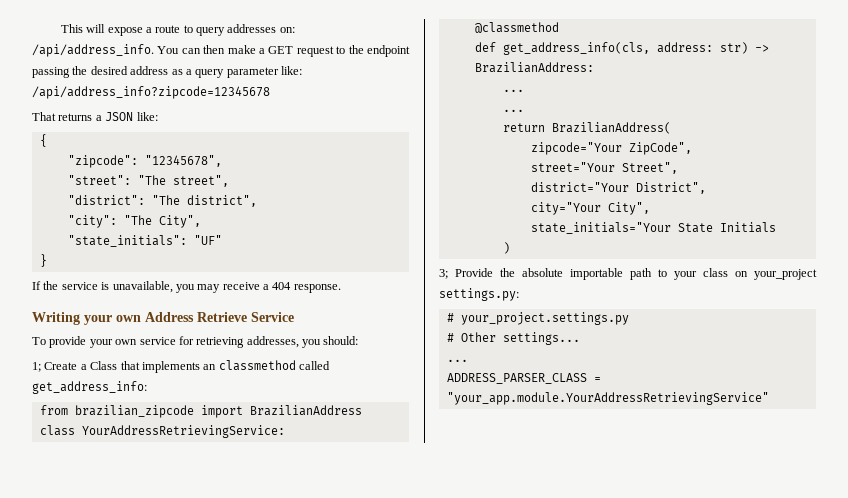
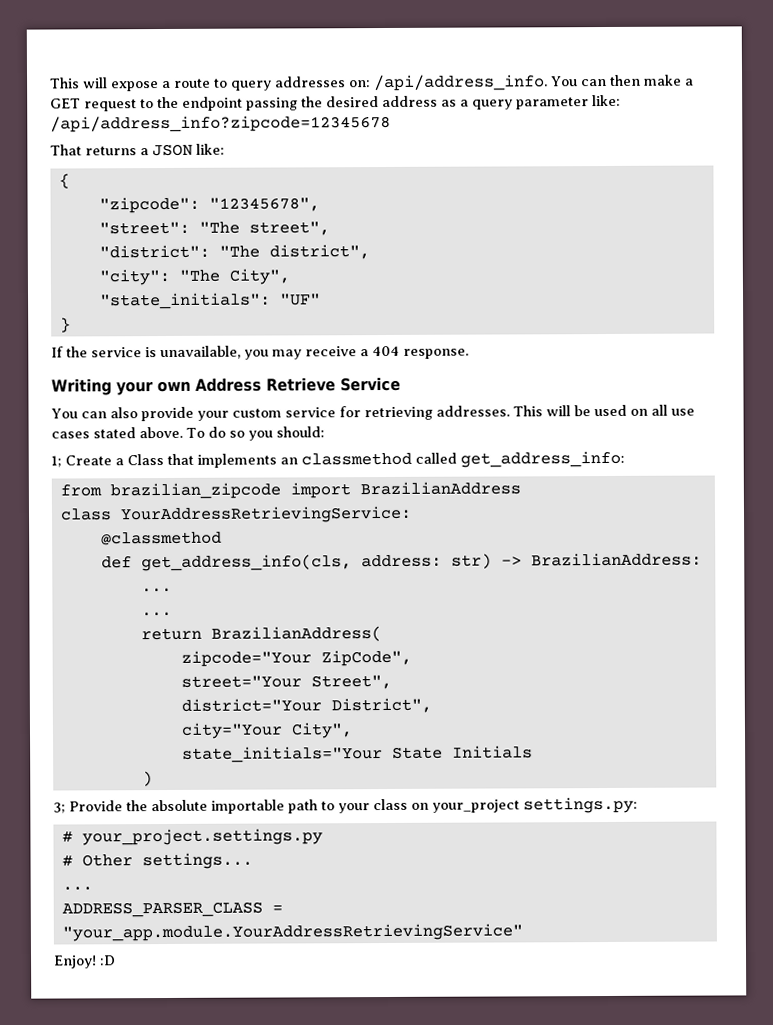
- To provide your own service for retrieving addresses, you should:
+ You can also provide your custom service for retrieving addresses. This will be used on all use cases stated above. To do so you should:
+ Enjoy! :D

